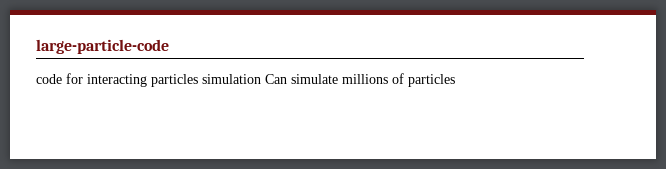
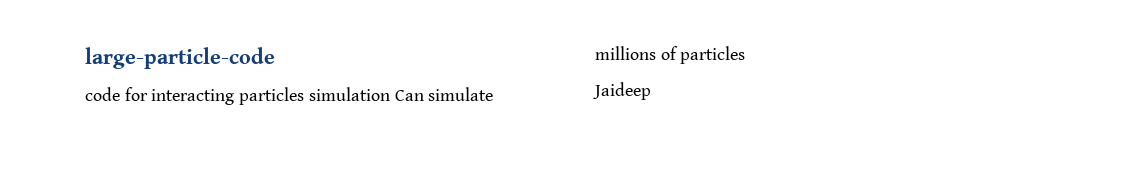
+ Jaideep

